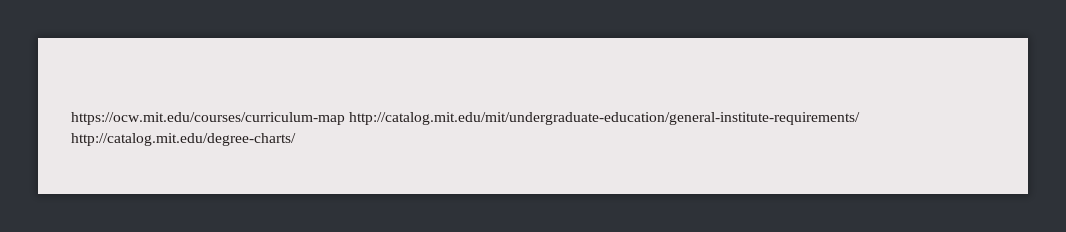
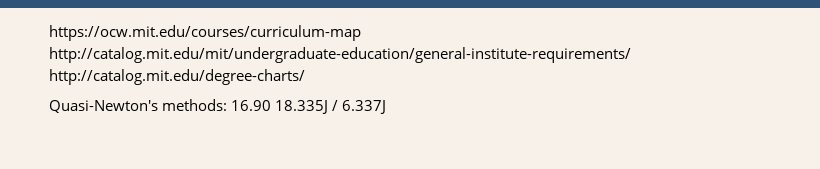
+ Quasi-Newton's methods: 16.90 18.335J / 6.337J

